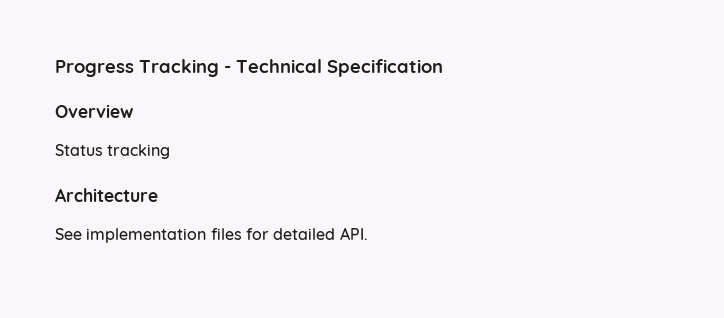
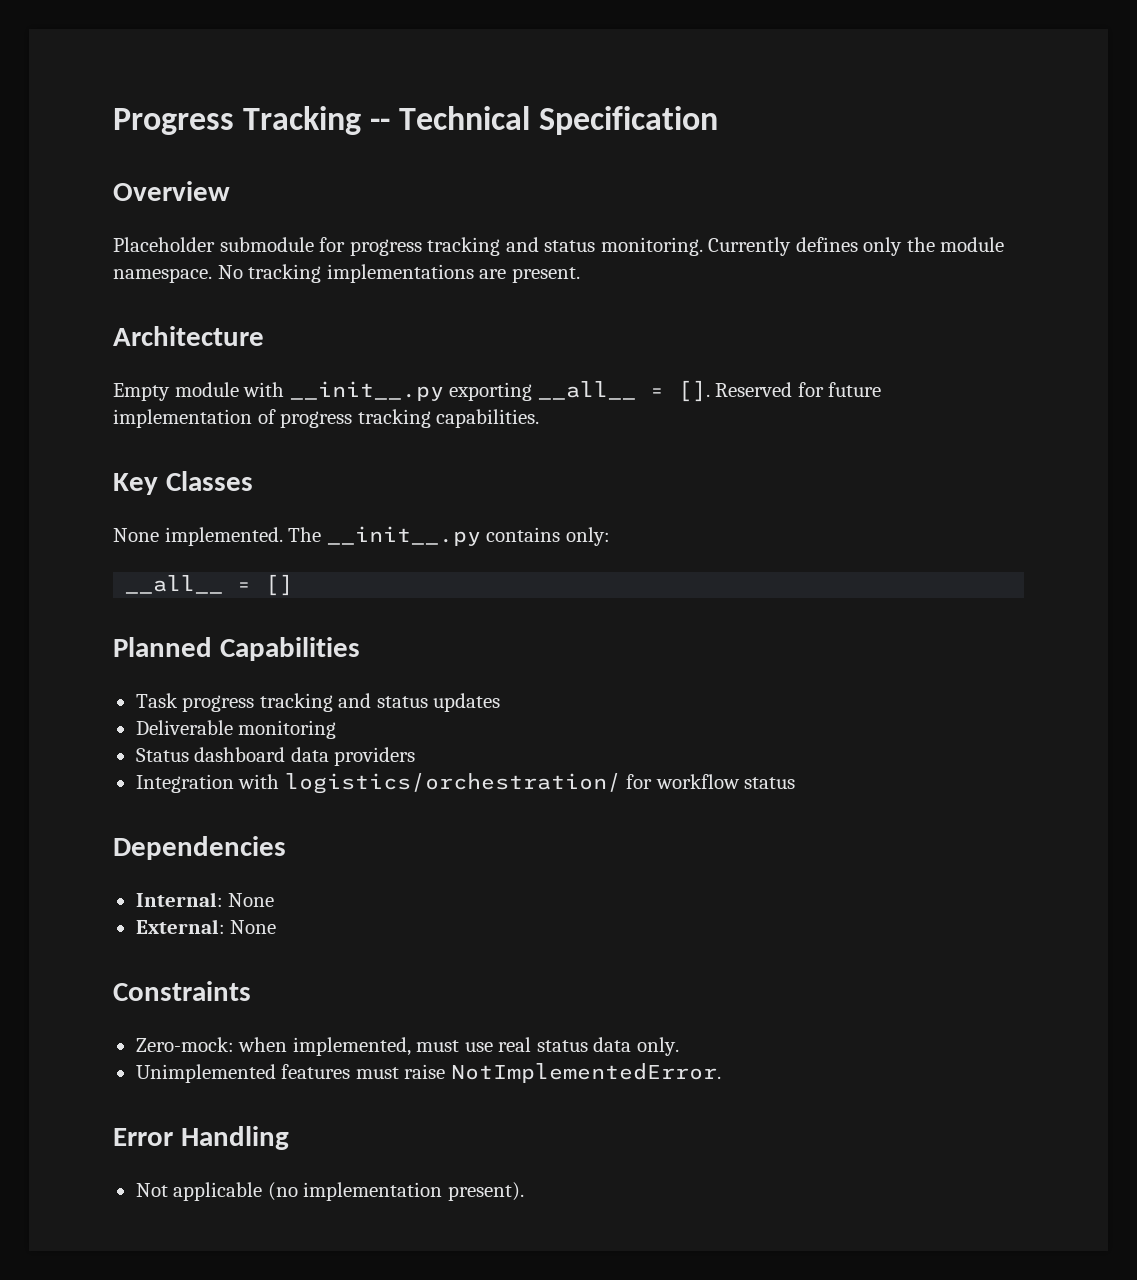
- Progress Tracking - Technical Specification
+ Progress Tracking -- Technical Specification
- Status tracking
+ Placeholder submodule for progress tracking and status monitoring. Currently defines only the module namespace. No tracking implementations are present.
  Architecture
- See implementation files for detailed API.
+ Empty module with __init__.py exporting __all__ = []. Reserved for future implementation of progress tracking capabilities.
+ Key Classes
+ None implemented. The __init__.py contains only:
+ __all__ = []
+ Planned Capabilities
+ Task progress tracking and status updates
+ Deliverable monitoring
+ Status dashboard data providers
+ Integration with logistics/orchestration/ for workflow status
+ Dependencies
+ Internal: None
+ External: None
+ Constraints
+ Zero-mock: when implemented, must use real status data only.
+ Unimplemented features must raise NotImplementedError.
+ Error Handling
+ Not applicable (no implementation present).

